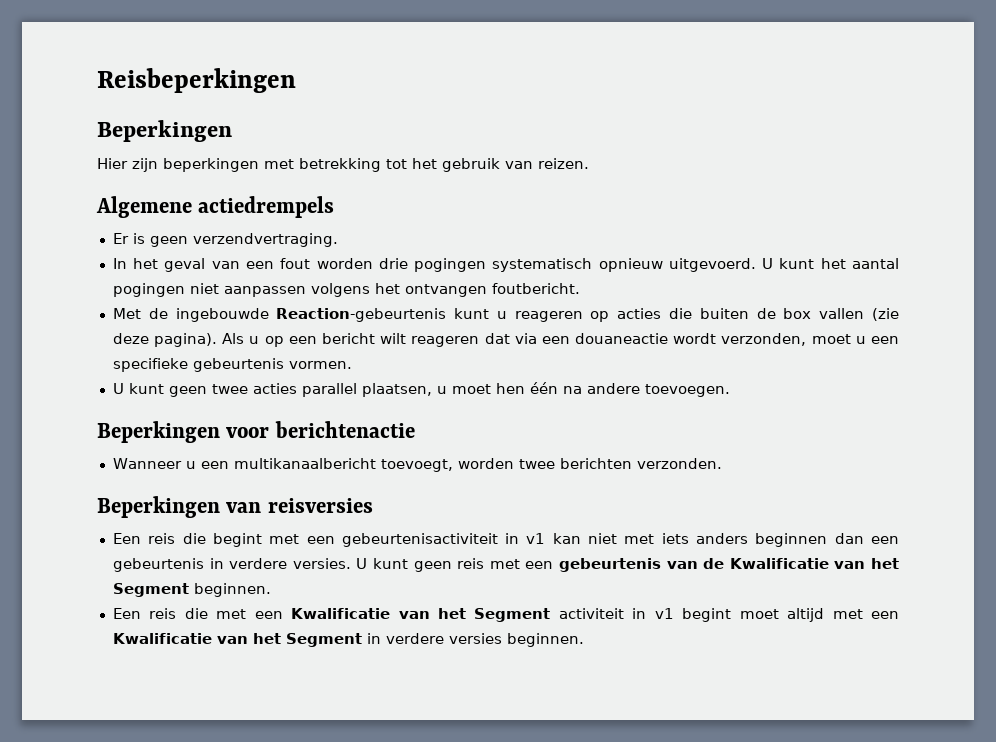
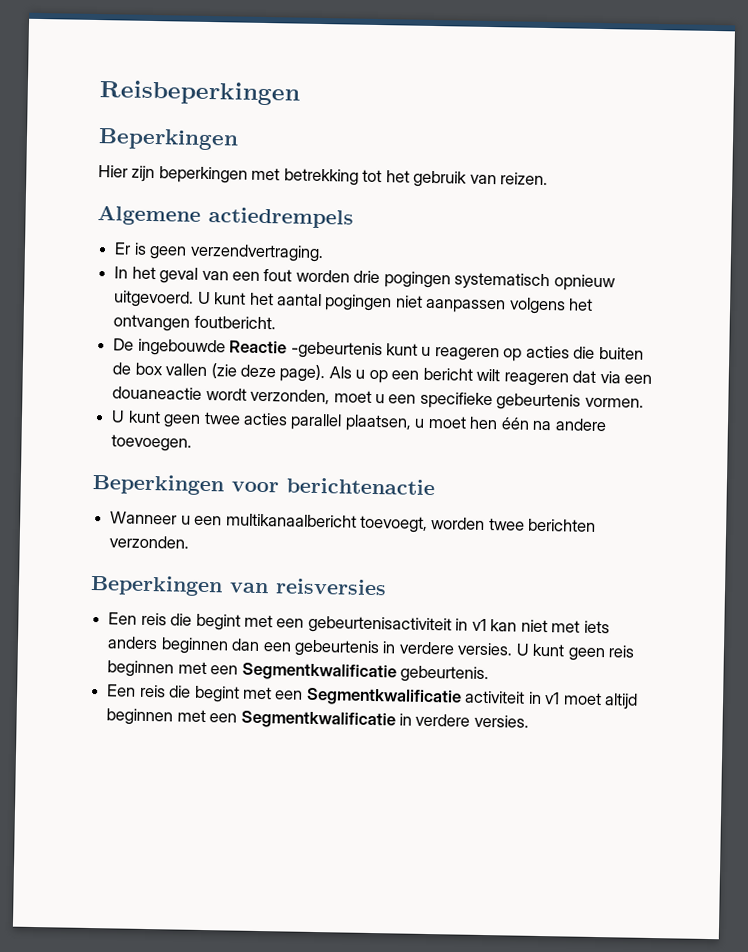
- Met de ingebouwde Reaction-gebeurtenis kunt u reageren op acties die buiten de box vallen (zie deze pagina).
+ De ingebouwde Reactie -gebeurtenis kunt u reageren op acties die buiten de box vallen (zie deze page).
- U kunt geen reis met een gebeurtenis van de Kwalificatie van het Segment beginnen.
- Een reis die met een Kwalificatie van het Segment activiteit in v1 begint moet altijd met een Kwalificatie van het Segment in verdere versies beginnen.
+ U kunt geen reis beginnen met een Segmentkwalificatie gebeurtenis.
+ Een reis die begint met een Segmentkwalificatie activiteit in v1 moet altijd beginnen met een Segmentkwalificatie in verdere versies.

